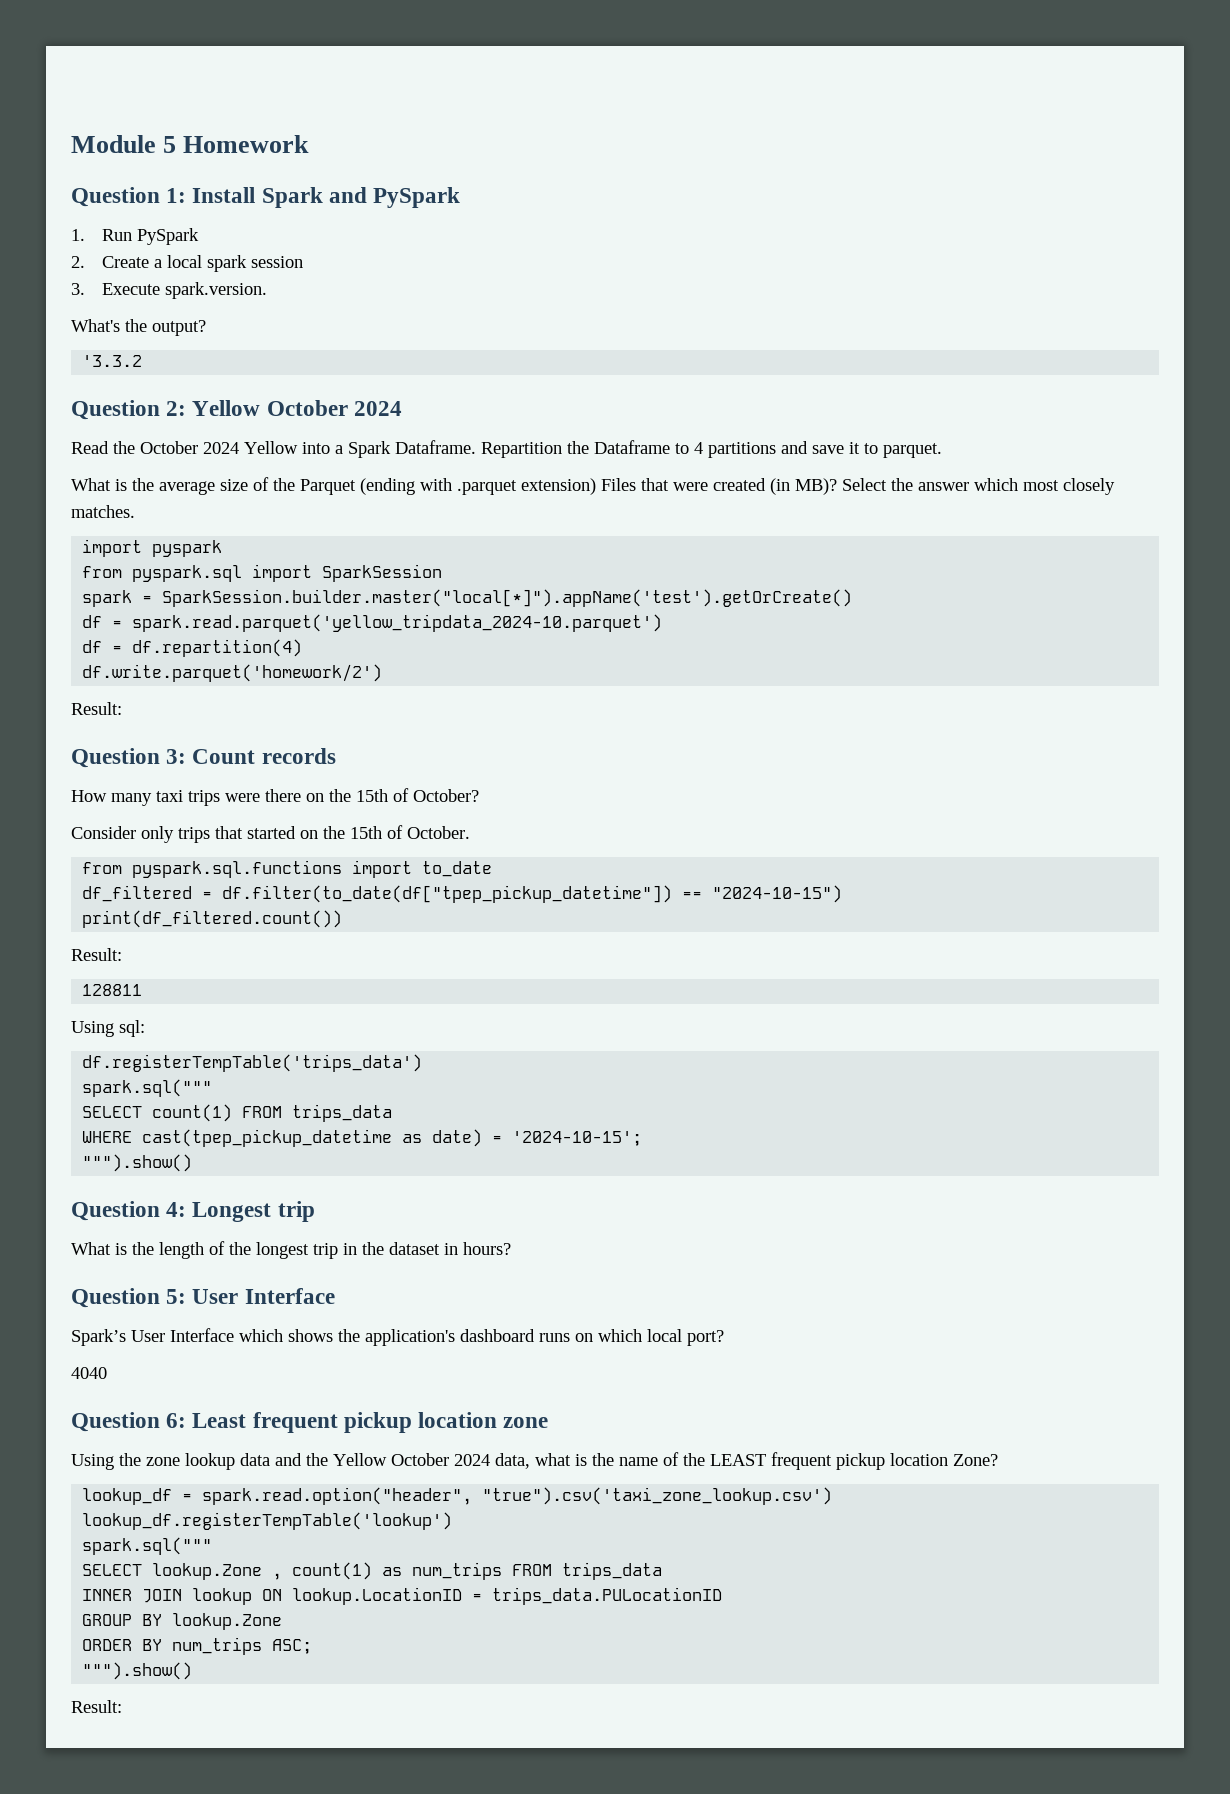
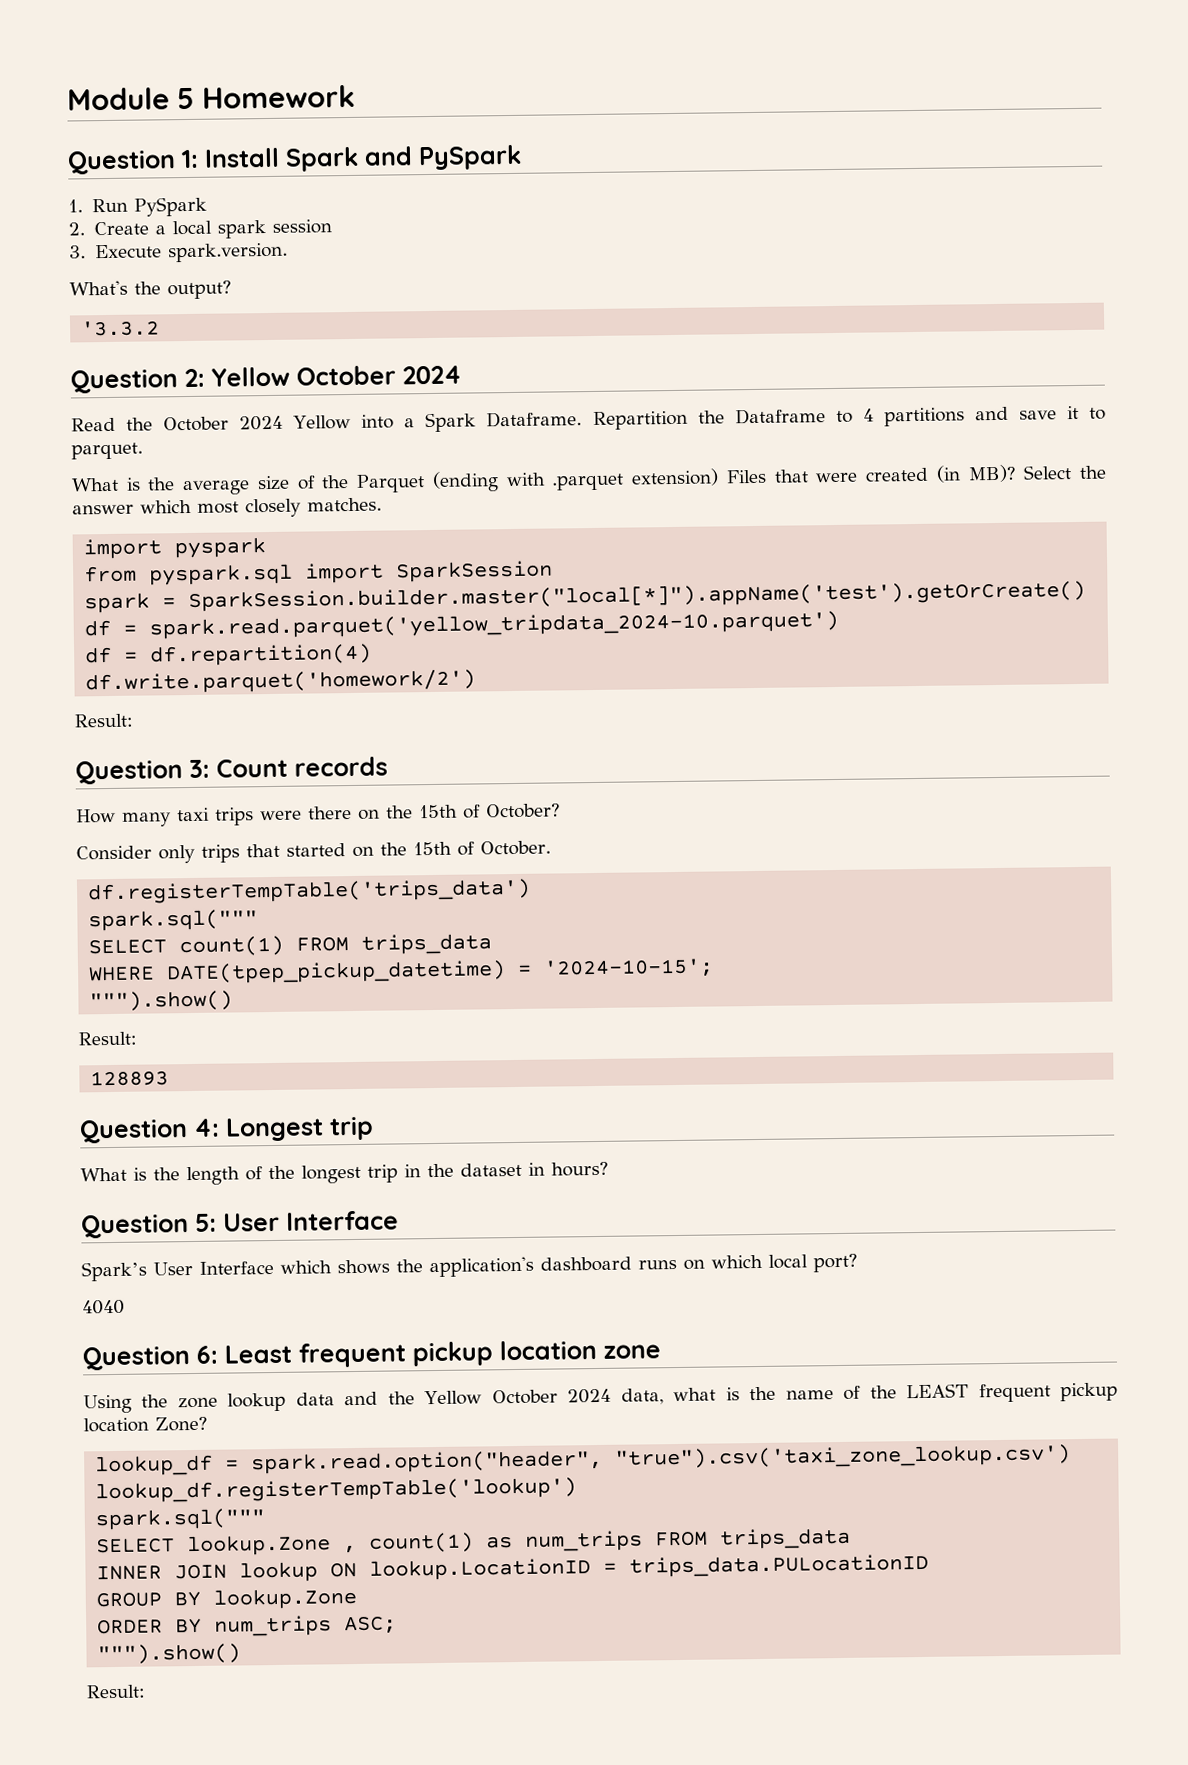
- from pyspark.sql.functions import to_date
- df_filtered = df.filter(to_date(df["tpep_pickup_datetime"]) == "2024-10-15")
- print(df_filtered.count())
- Result:
- 128811
- Using sql:
- WHERE cast(tpep_pickup_datetime as date) = '2024-10-15';
+ WHERE DATE(tpep_pickup_datetime) = '2024-10-15';
  """).show()
+ Result:
+ 128893

